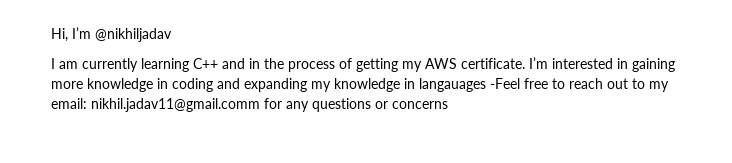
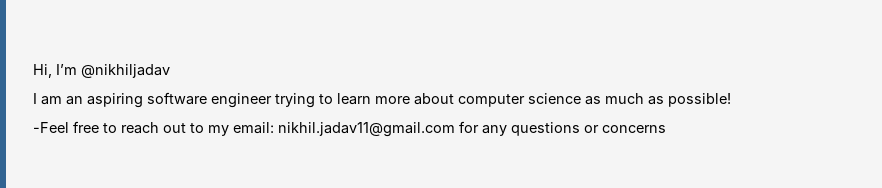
- I am currently learning C++ and in the process of getting my AWS certificate. I’m interested in gaining more knowledge in coding and expanding my knowledge in langauages -Feel free to reach out to my email: nikhil.jadav11@gmail.comm for any questions or concerns
+ I am an aspiring software engineer trying to learn more about computer science as much as possible!
+ -Feel free to reach out to my email: nikhil.jadav11@gmail.com for any questions or concerns

